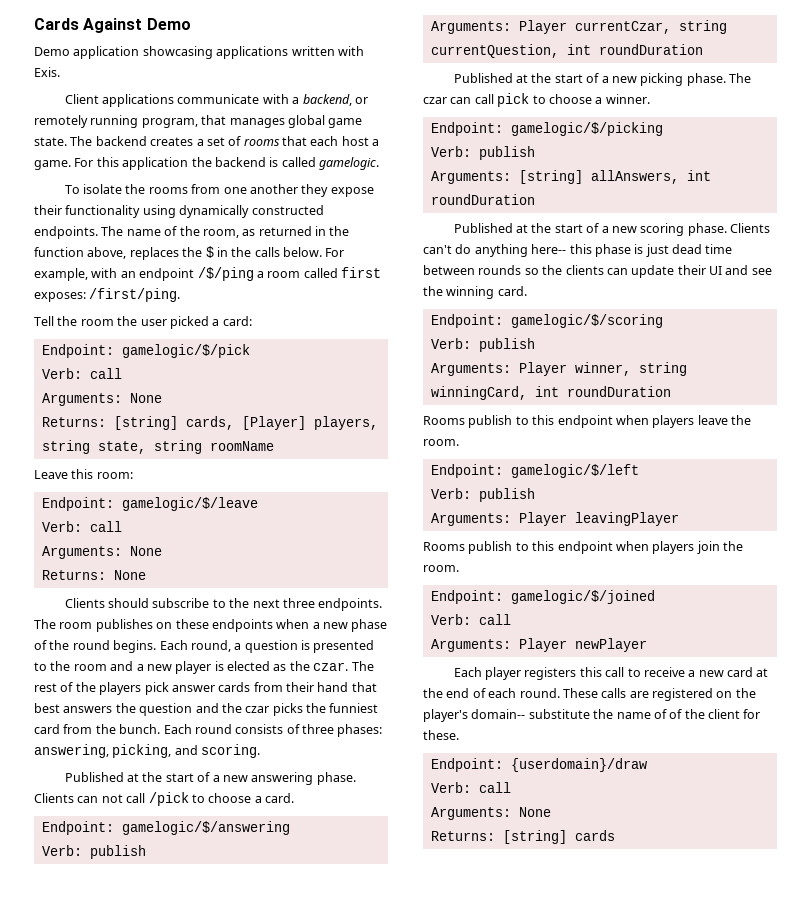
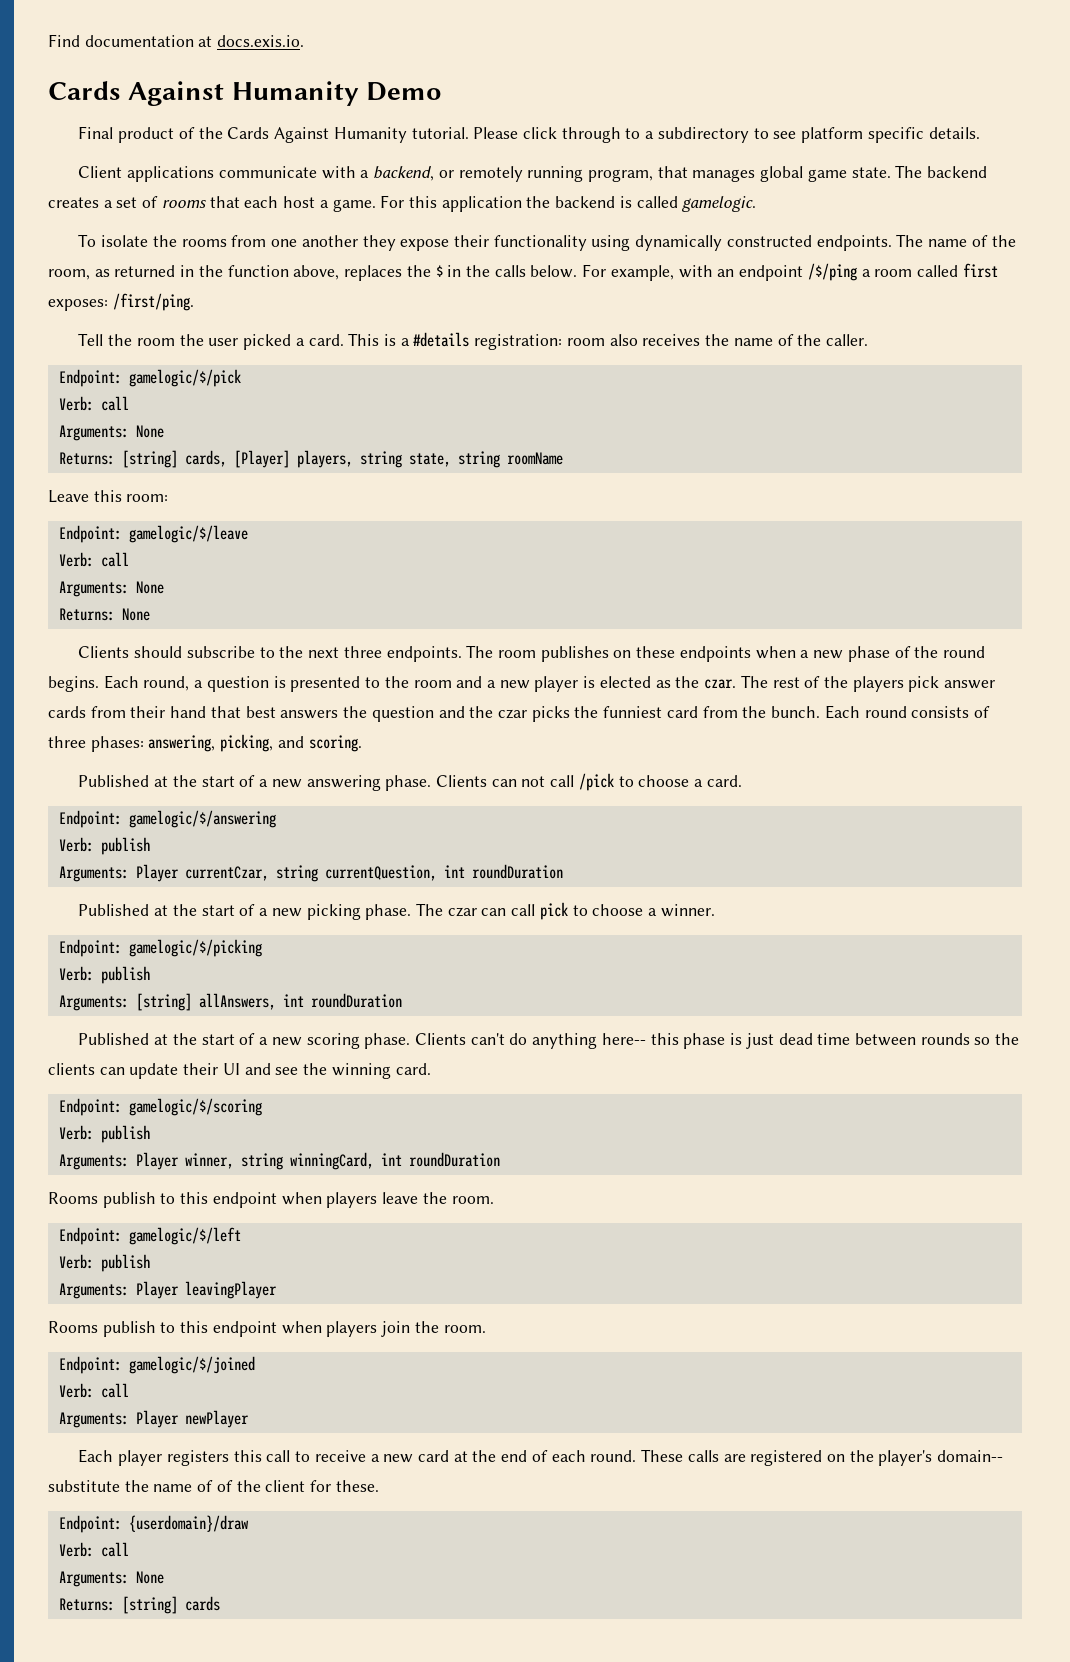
- Cards Against Demo
+ Find documentation at docs.exis.io.
+ Cards Against Humanity Demo
- Demo application showcasing applications written with Exis.
+ Final product of the Cards Against Humanity tutorial. Please click through to a subdirectory to see platform specific details.
- Tell the room the user picked a card:
+ Tell the room the user picked a card. This is a #details registration: room also receives the name of the caller.

